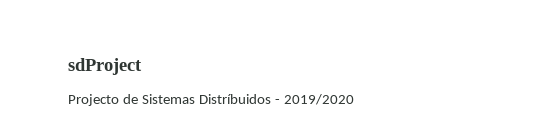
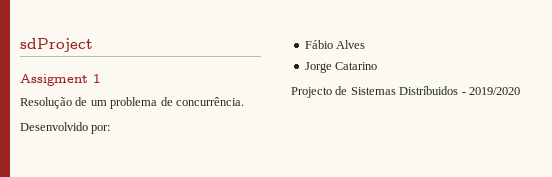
+ Assigment 1
+ Resolução de um problema de concurrência.
+ Desenvolvido por:
+ Fábio Alves
+ Jorge Catarino

